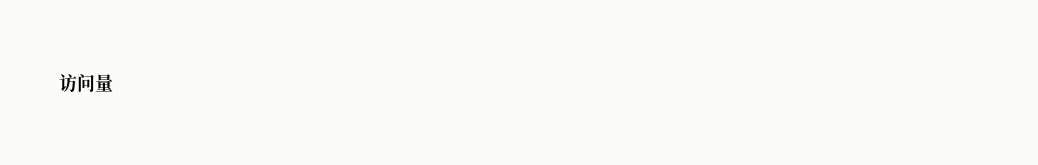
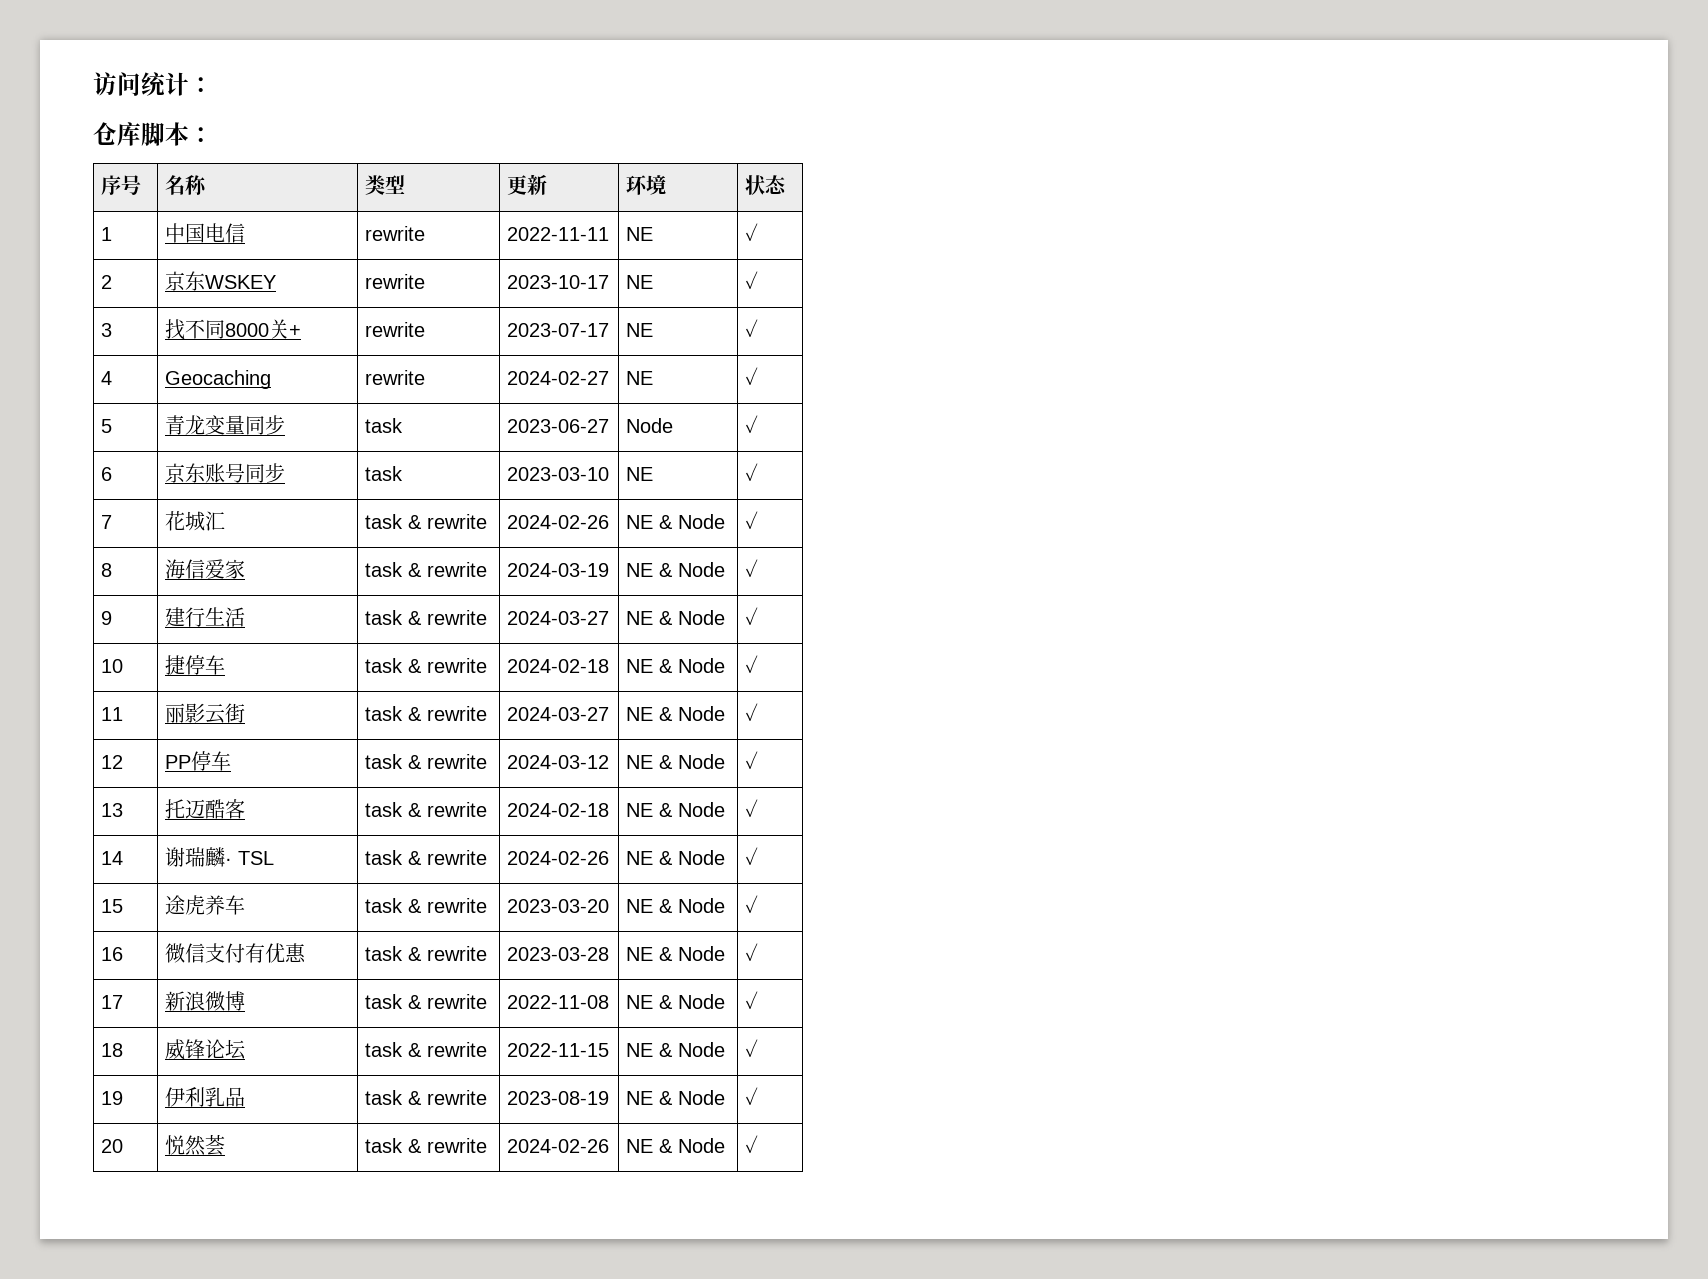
- 访问量
+ 访问统计：
+ 仓库脚本：
+ 序号 | 名称 | 类型 | 更新 | 环境 | 状态
+ 1 | 中国电信 | rewrite | 2022-11-11 | NE | ✓
+ 2 | 京东WSKEY | rewrite | 2023-10-17 | NE | ✓
+ 3 | 找不同8000关+ | rewrite | 2023-07-17 | NE | ✓
+ 4 | Geocaching | rewrite | 2024-02-27 | NE | ✓
+ 5 | 青龙变量同步 | task | 2023-06-27 | Node | ✓
+ 6 | 京东账号同步 | task | 2023-03-10 | NE | ✓
+ 7 | 花城汇 | task & rewrite | 2024-02-26 | NE & Node | ✓
+ 8 | 海信爱家 | task & rewrite | 2024-03-19 | NE & Node | ✓
+ 9 | 建行生活 | task & rewrite | 2024-03-27 | NE & Node | ✓
+ 10 | 捷停车 | task & rewrite | 2024-02-18 | NE & Node | ✓
+ 11 | 丽影云街 | task & rewrite | 2024-03-27 | NE & Node | ✓
+ 12 | PP停车 | task & rewrite | 2024-03-12 | NE & Node | ✓
+ 13 | 托迈酷客 | task & rewrite | 2024-02-18 | NE & Node | ✓
+ 14 | 谢瑞麟· TSL | task & rewrite | 2024-02-26 | NE & Node | ✓
+ 15 | 途虎养车 | task & rewrite | 2023-03-20 | NE & Node | ✓
+ 16 | 微信支付有优惠 | task & rewrite | 2023-03-28 | NE & Node | ✓
+ 17 | 新浪微博 | task & rewrite | 2022-11-08 | NE & Node | ✓
+ 18 | 威锋论坛 | task & rewrite | 2022-11-15 | NE & Node | ✓
+ 19 | 伊利乳品 | task & rewrite | 2023-08-19 | NE & Node | ✓
+ 20 | 悦然荟 | task & rewrite | 2024-02-26 | NE & Node | ✓

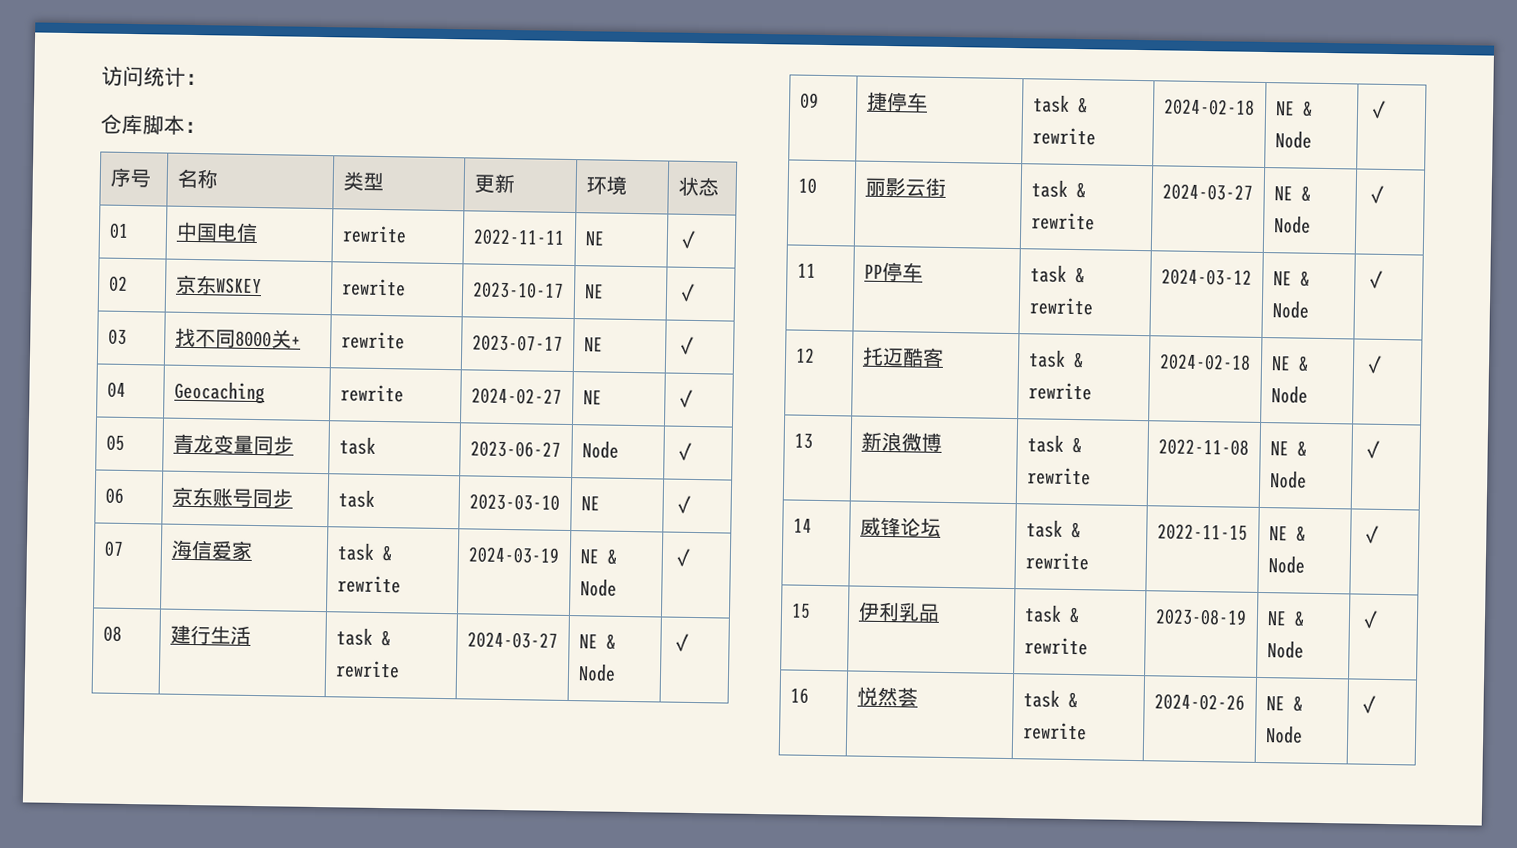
- 1 | 中国电信 | rewrite | 2022-11-11 | NE | ✓
+ 01 | 中国电信 | rewrite | 2022-11-11 | NE | ✓
- 2 | 京东WSKEY | rewrite | 2023-10-17 | NE | ✓
+ 02 | 京东WSKEY | rewrite | 2023-10-17 | NE | ✓
- 3 | 找不同8000关+ | rewrite | 2023-07-17 | NE | ✓
+ 03 | 找不同8000关+ | rewrite | 2023-07-17 | NE | ✓
- 4 | Geocaching | rewrite | 2024-02-27 | NE | ✓
+ 04 | Geocaching | rewrite | 2024-02-27 | NE | ✓
- 5 | 青龙变量同步 | task | 2023-06-27 | Node | ✓
+ 05 | 青龙变量同步 | task | 2023-06-27 | Node | ✓
- 6 | 京东账号同步 | task | 2023-03-10 | NE | ✓
+ 06 | 京东账号同步 | task | 2023-03-10 | NE | ✓
- 7 | 花城汇 | task & rewrite | 2024-02-26 | NE & Node | ✓
- 8 | 海信爱家 | task & rewrite | 2024-03-19 | NE & Node | ✓
+ 07 | 海信爱家 | task & rewrite | 2024-03-19 | NE & Node | ✓
- 9 | 建行生活 | task & rewrite | 2024-03-27 | NE & Node | ✓
+ 08 | 建行生活 | task & rewrite | 2024-03-27 | NE & Node | ✓
- 10 | 捷停车 | task & rewrite | 2024-02-18 | NE & Node | ✓
+ 09 | 捷停车 | task & rewrite | 2024-02-18 | NE & Node | ✓
- 11 | 丽影云街 | task & rewrite | 2024-03-27 | NE & Node | ✓
+ 10 | 丽影云街 | task & rewrite | 2024-03-27 | NE & Node | ✓
- 12 | PP停车 | task & rewrite | 2024-03-12 | NE & Node | ✓
+ 11 | PP停车 | task & rewrite | 2024-03-12 | NE & Node | ✓
- 13 | 托迈酷客 | task & rewrite | 2024-02-18 | NE & Node | ✓
+ 12 | 托迈酷客 | task & rewrite | 2024-02-18 | NE & Node | ✓
- 14 | 谢瑞麟· TSL | task & rewrite | 2024-02-26 | NE & Node | ✓
- 15 | 途虎养车 | task & rewrite | 2023-03-20 | NE & Node | ✓
- 16 | 微信支付有优惠 | task & rewrite | 2023-03-28 | NE & Node | ✓
- 17 | 新浪微博 | task & rewrite | 2022-11-08 | NE & Node | ✓
+ 13 | 新浪微博 | task & rewrite | 2022-11-08 | NE & Node | ✓
- 18 | 威锋论坛 | task & rewrite | 2022-11-15 | NE & Node | ✓
+ 14 | 威锋论坛 | task & rewrite | 2022-11-15 | NE & Node | ✓
- 19 | 伊利乳品 | task & rewrite | 2023-08-19 | NE & Node | ✓
+ 15 | 伊利乳品 | task & rewrite | 2023-08-19 | NE & Node | ✓
- 20 | 悦然荟 | task & rewrite | 2024-02-26 | NE & Node | ✓
+ 16 | 悦然荟 | task & rewrite | 2024-02-26 | NE & Node | ✓

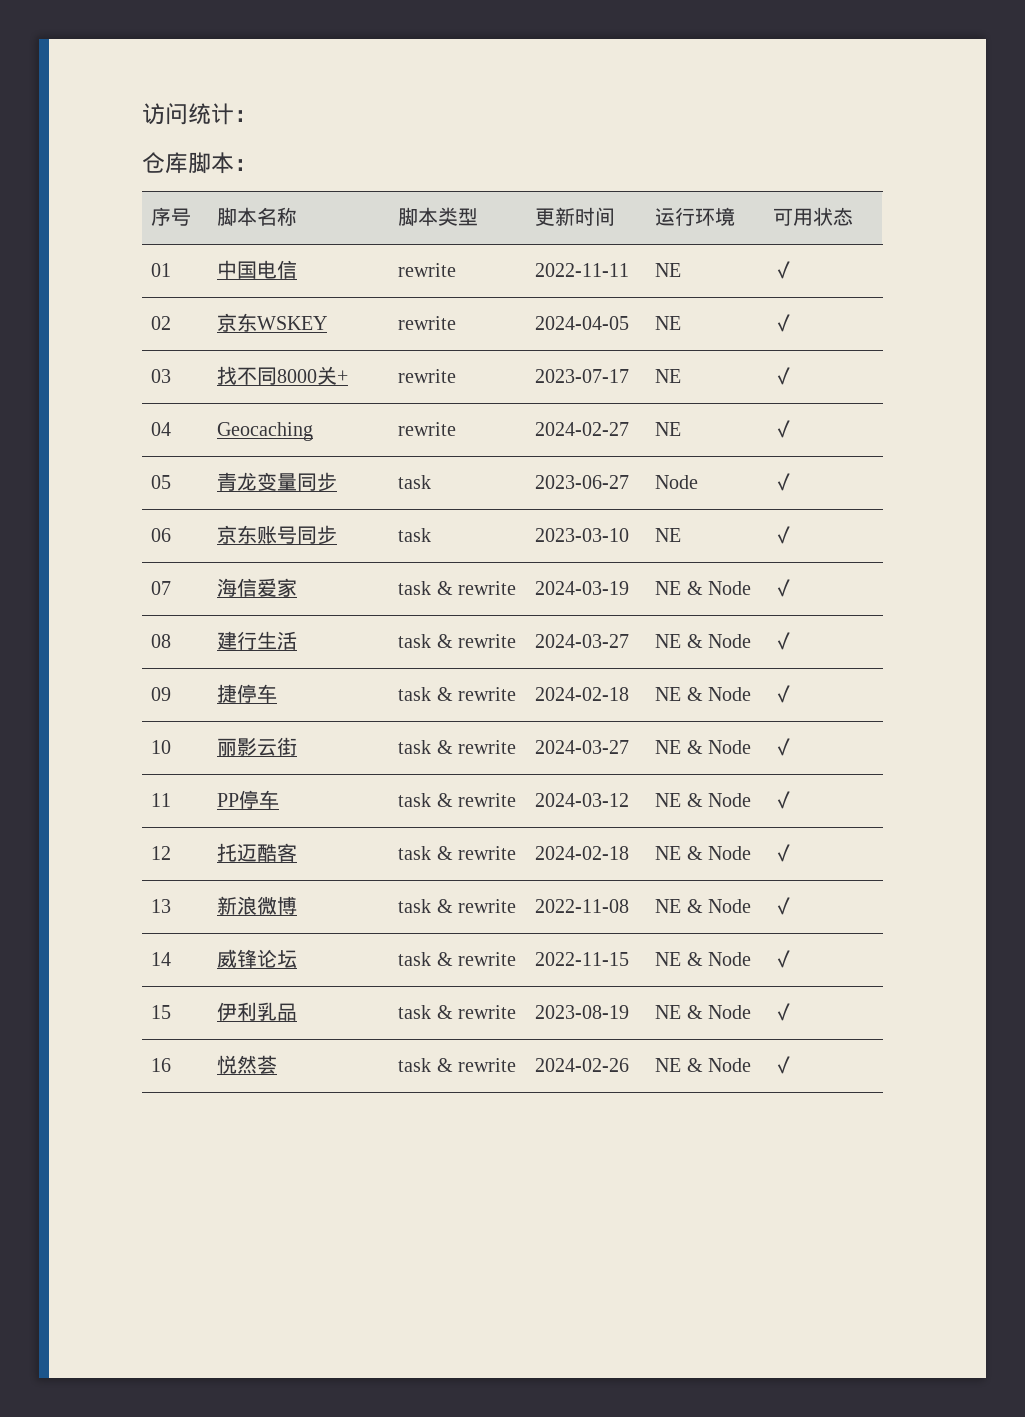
- 序号 | 名称 | 类型 | 更新 | 环境 | 状态
+ 序号 | 脚本名称 | 脚本类型 | 更新时间 | 运行环境 | 可用状态
- 02 | 京东WSKEY | rewrite | 2023-10-17 | NE | ✓
+ 02 | 京东WSKEY | rewrite | 2024-04-05 | NE | ✓

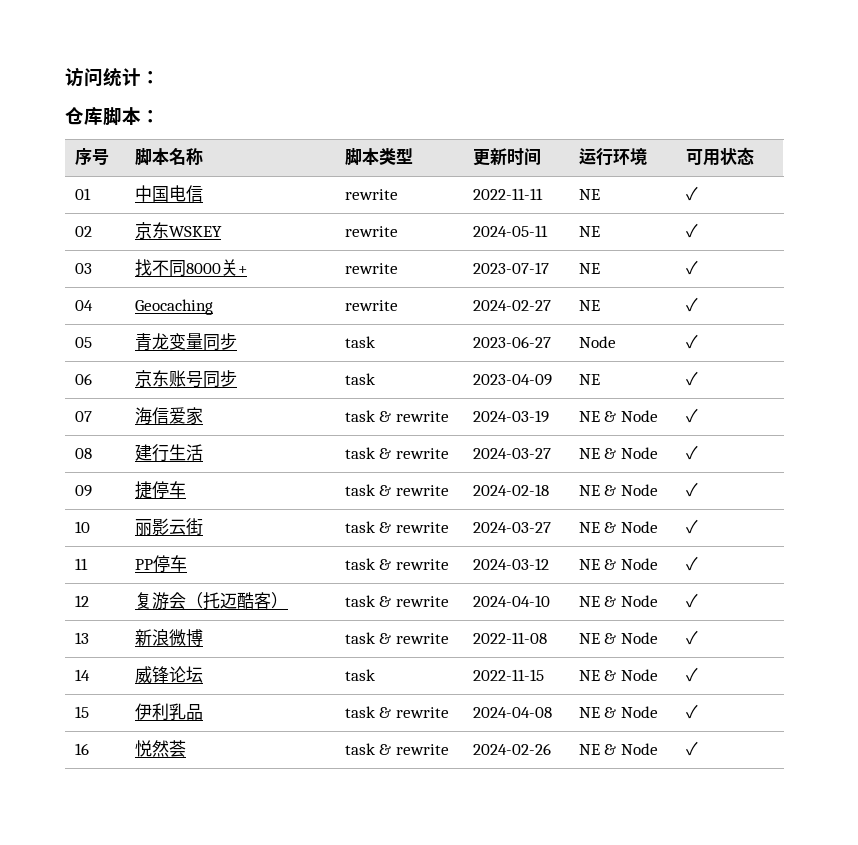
- 02 | 京东WSKEY | rewrite | 2024-04-05 | NE | ✓
+ 02 | 京东WSKEY | rewrite | 2024-05-11 | NE | ✓
- 06 | 京东账号同步 | task | 2023-03-10 | NE | ✓
+ 06 | 京东账号同步 | task | 2023-04-09 | NE | ✓
- 12 | 托迈酷客 | task & rewrite | 2024-02-18 | NE & Node | ✓
+ 12 | 复游会（托迈酷客） | task & rewrite | 2024-04-10 | NE & Node | ✓
- 14 | 威锋论坛 | task & rewrite | 2022-11-15 | NE & Node | ✓
+ 14 | 威锋论坛 | task | 2022-11-15 | NE & Node | ✓
- 15 | 伊利乳品 | task & rewrite | 2023-08-19 | NE & Node | ✓
+ 15 | 伊利乳品 | task & rewrite | 2024-04-08 | NE & Node | ✓

